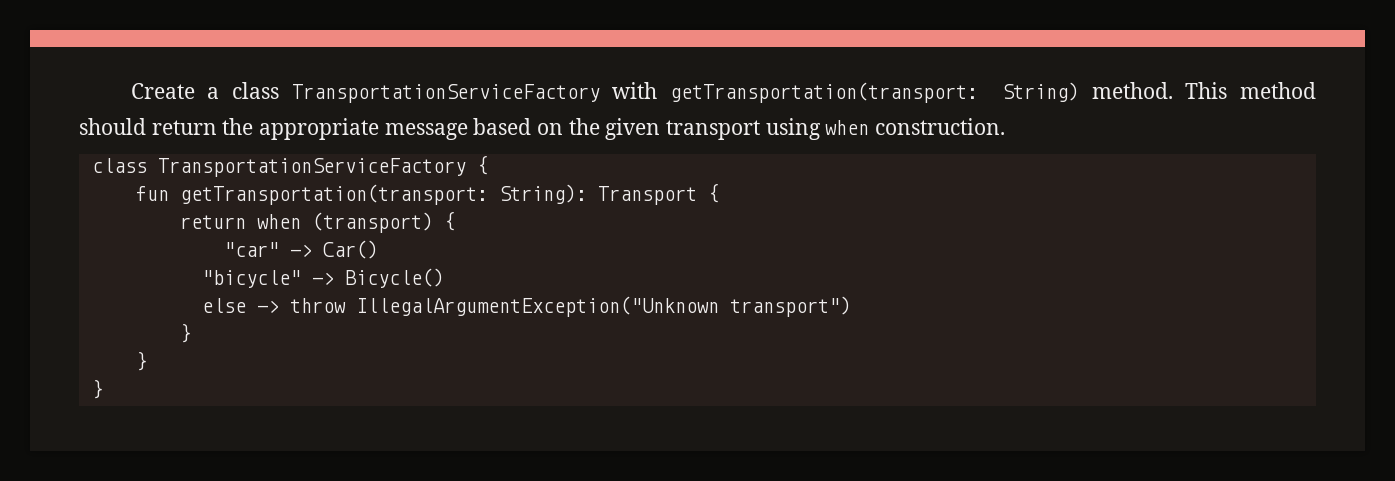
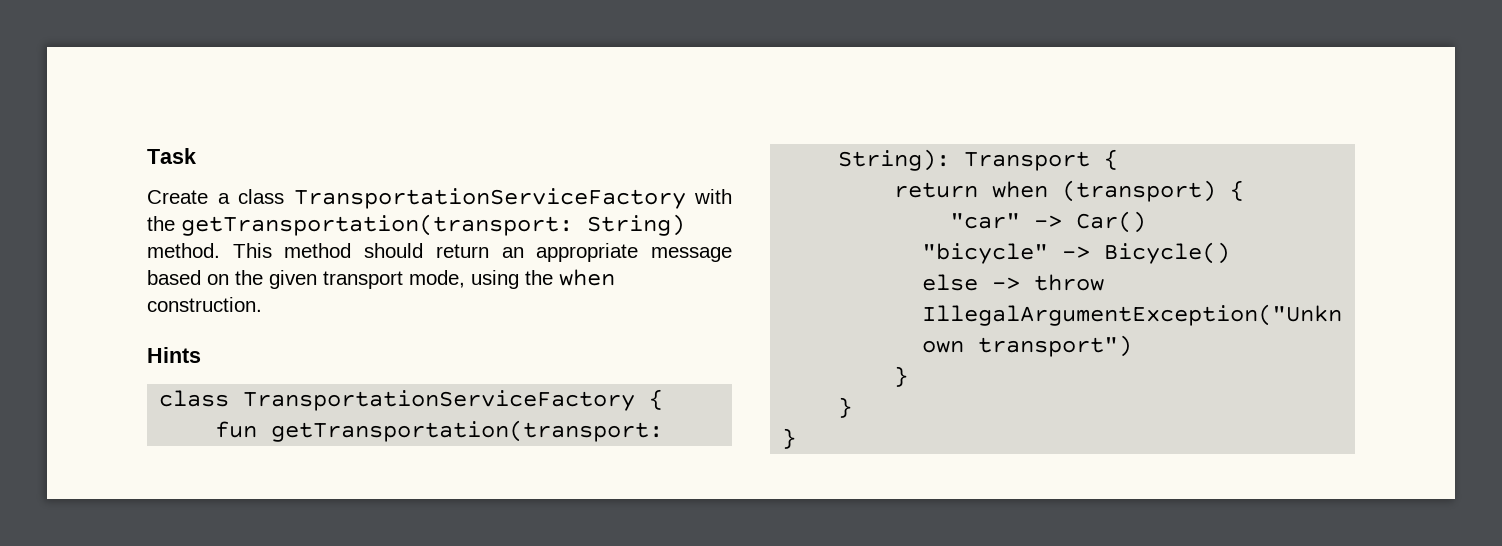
+ Task
- Create a class TransportationServiceFactory with getTransportation(transport: String) method.
+ Create a class TransportationServiceFactory with the getTransportation(transport: String) method.
- This method should return the appropriate message based on the given transport using when construction.
+ This method should return an appropriate message based on the given transport mode, using the when construction.
+ Hints

